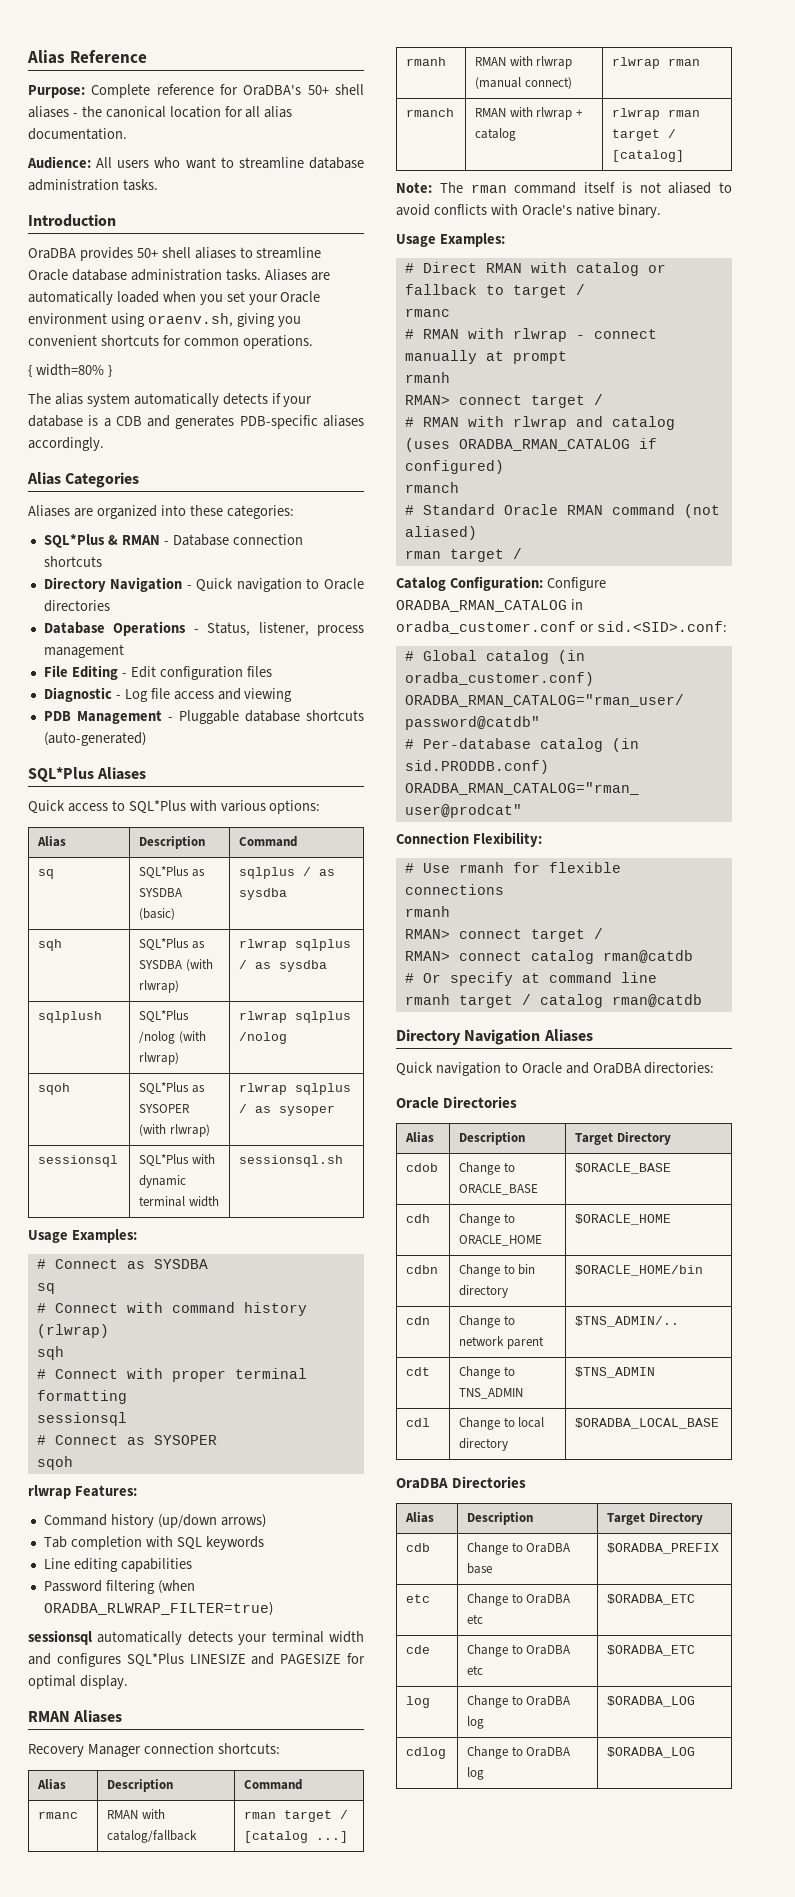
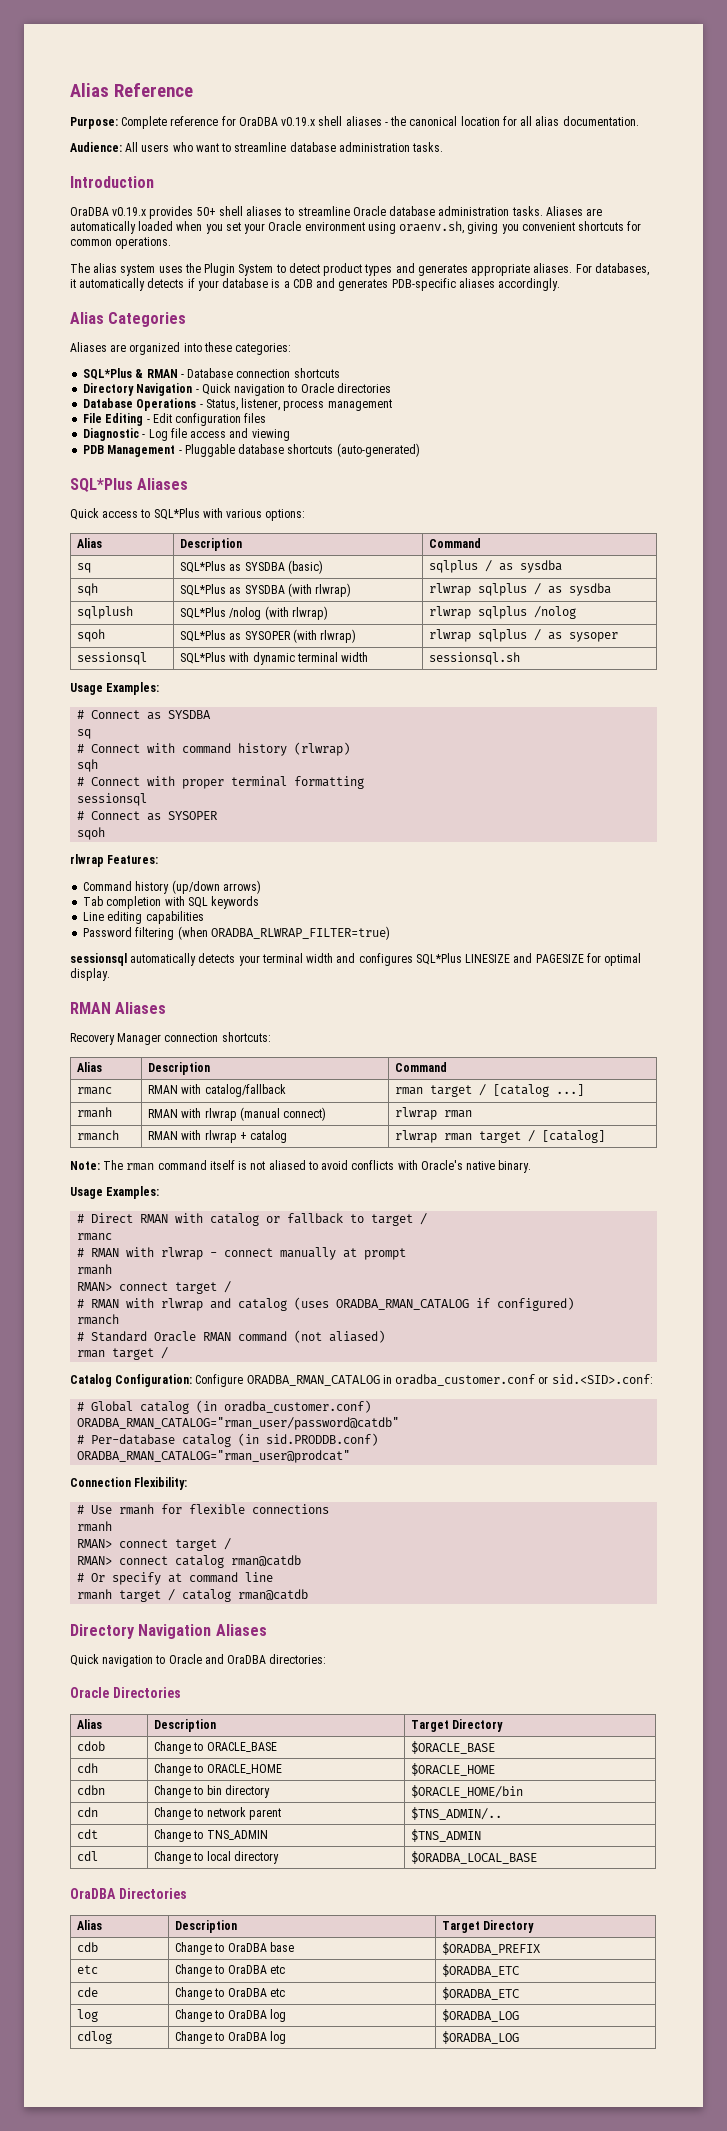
- Purpose: Complete reference for OraDBA's 50+ shell aliases - the canonical location for all alias documentation.
+ Purpose: Complete reference for OraDBA v0.19.x shell aliases - the canonical location for all alias documentation.
- OraDBA provides 50+ shell aliases to streamline Oracle database administration tasks.
+ OraDBA v0.19.x provides 50+ shell aliases to streamline Oracle database administration tasks.
- { width=80% }
- The alias system automatically detects if your database is a CDB and generates PDB-specific aliases accordingly.
+ The alias system uses the Plugin System to detect product types and generates appropriate aliases. For databases, it automatically detects if your database is a CDB and generates PDB-specific aliases accordingly.

